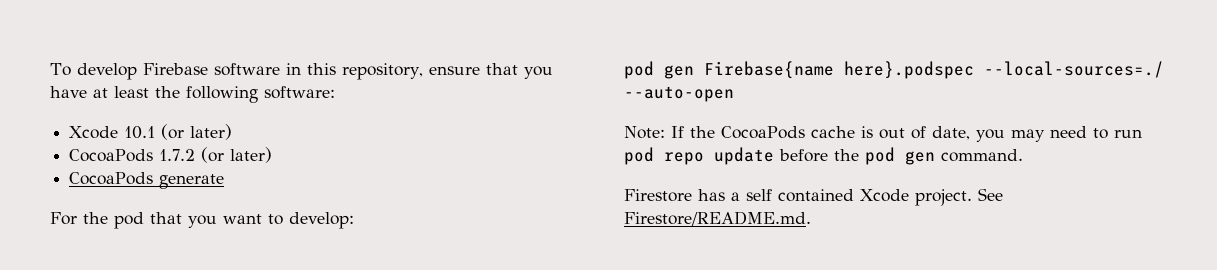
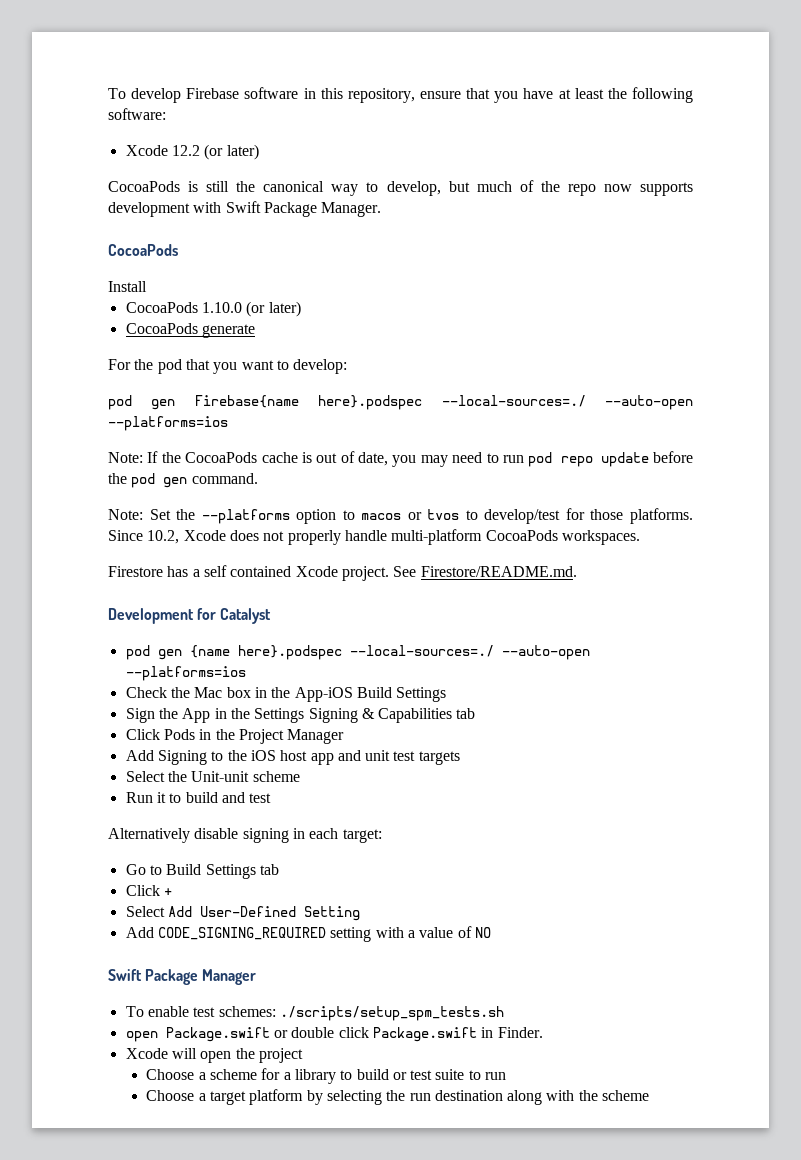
- Xcode 10.1 (or later)
- CocoaPods 1.7.2 (or later)
+ Xcode 12.2 (or later)
+ CocoaPods is still the canonical way to develop, but much of the repo now supports development with Swift Package Manager.
+ CocoaPods
+ Install
+ CocoaPods 1.10.0 (or later)
- pod gen Firebase{name here}.podspec --local-sources=./ --auto-open
+ pod gen Firebase{name here}.podspec --local-sources=./ --auto-open --platforms=ios
+ Note: Set the --platforms option to macos or tvos to develop/test for those platforms. Since 10.2, Xcode does not properly handle multi-platform CocoaPods workspaces.
+ Development for Catalyst
+ pod gen {name here}.podspec --local-sources=./ --auto-open --platforms=ios
+ Check the Mac box in the App-iOS Build Settings
+ Sign the App in the Settings Signing & Capabilities tab
+ Click Pods in the Project Manager
+ Add Signing to the iOS host app and unit test targets
+ Select the Unit-unit scheme
+ Run it to build and test
+ Alternatively disable signing in each target:
+ Go to Build Settings tab
+ Click +
+ Select Add User-Defined Setting
+ Add CODE_SIGNING_REQUIRED setting with a value of NO
+ Swift Package Manager
+ To enable test schemes: ./scripts/setup_spm_tests.sh
+ open Package.swift or double click Package.swift in Finder.
+ Xcode will open the project
+ Choose a scheme for a library to build or test suite to run
+ Choose a target platform by selecting the run destination along with the scheme

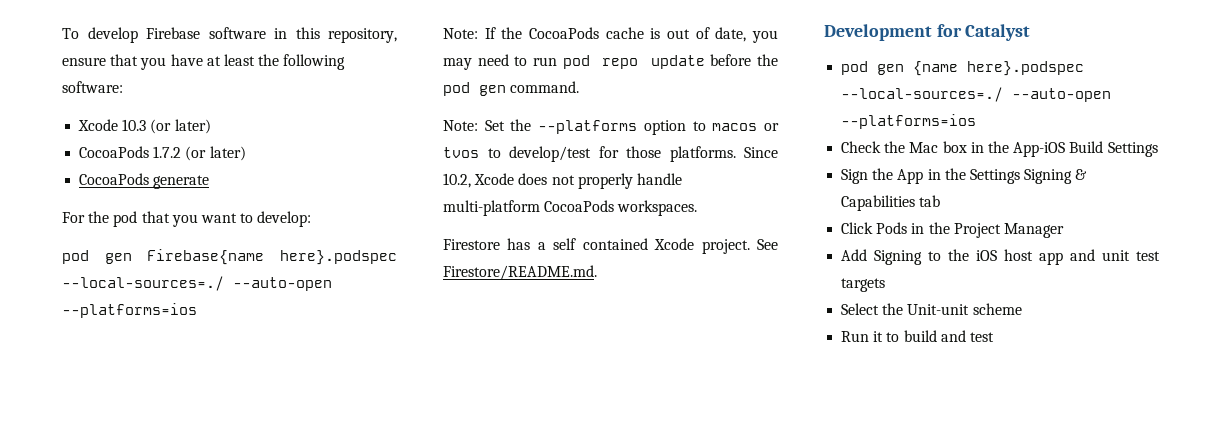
- Xcode 12.2 (or later)
- CocoaPods is still the canonical way to develop, but much of the repo now supports development with Swift Package Manager.
- CocoaPods
- Install
- CocoaPods 1.10.0 (or later)
+ Xcode 10.3 (or later)
+ CocoaPods 1.7.2 (or later)
- Alternatively disable signing in each target:
- Go to Build Settings tab
- Click +
- Select Add User-Defined Setting
- Add CODE_SIGNING_REQUIRED setting with a value of NO
- Swift Package Manager
- To enable test schemes: ./scripts/setup_spm_tests.sh
- open Package.swift or double click Package.swift in Finder.
- Xcode will open the project
- Choose a scheme for a library to build or test suite to run
- Choose a target platform by selecting the run destination along with the scheme

